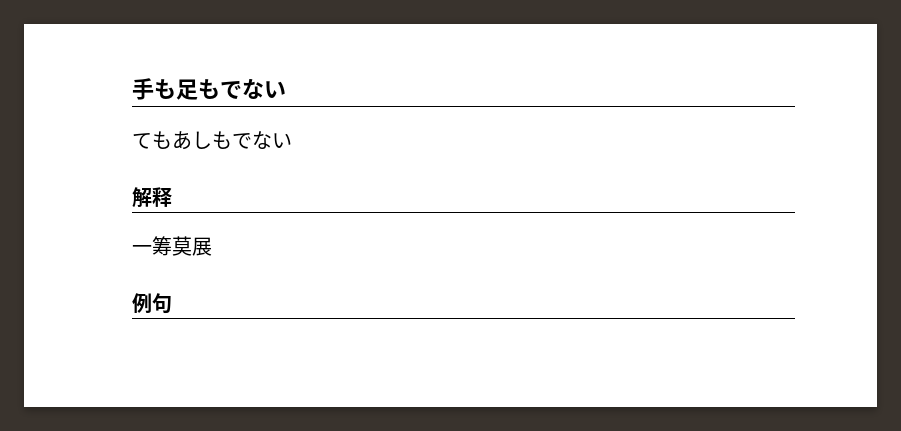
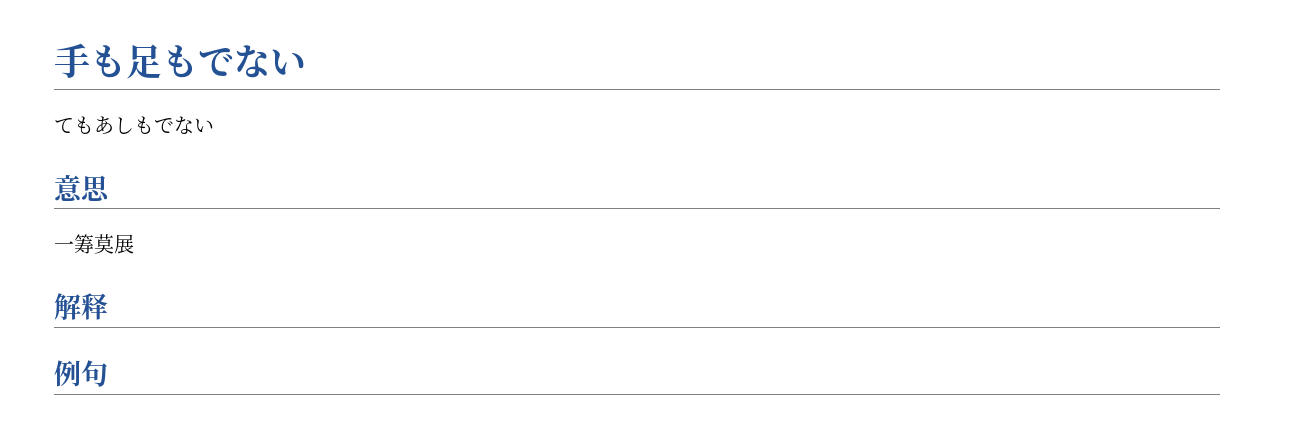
- 解释
+ 意思
+ 解释

